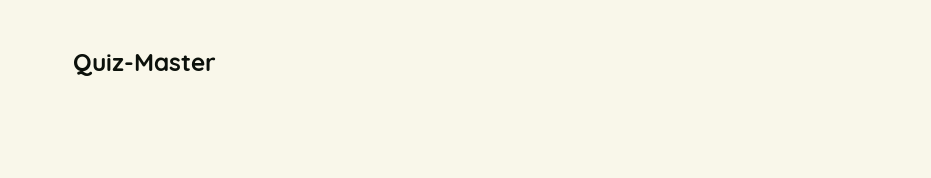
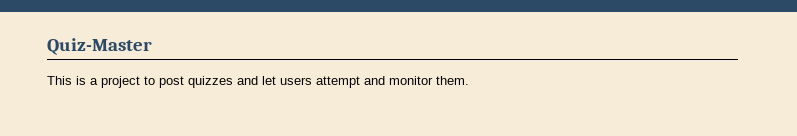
+ This is a project to post quizzes and let users attempt and monitor them.

